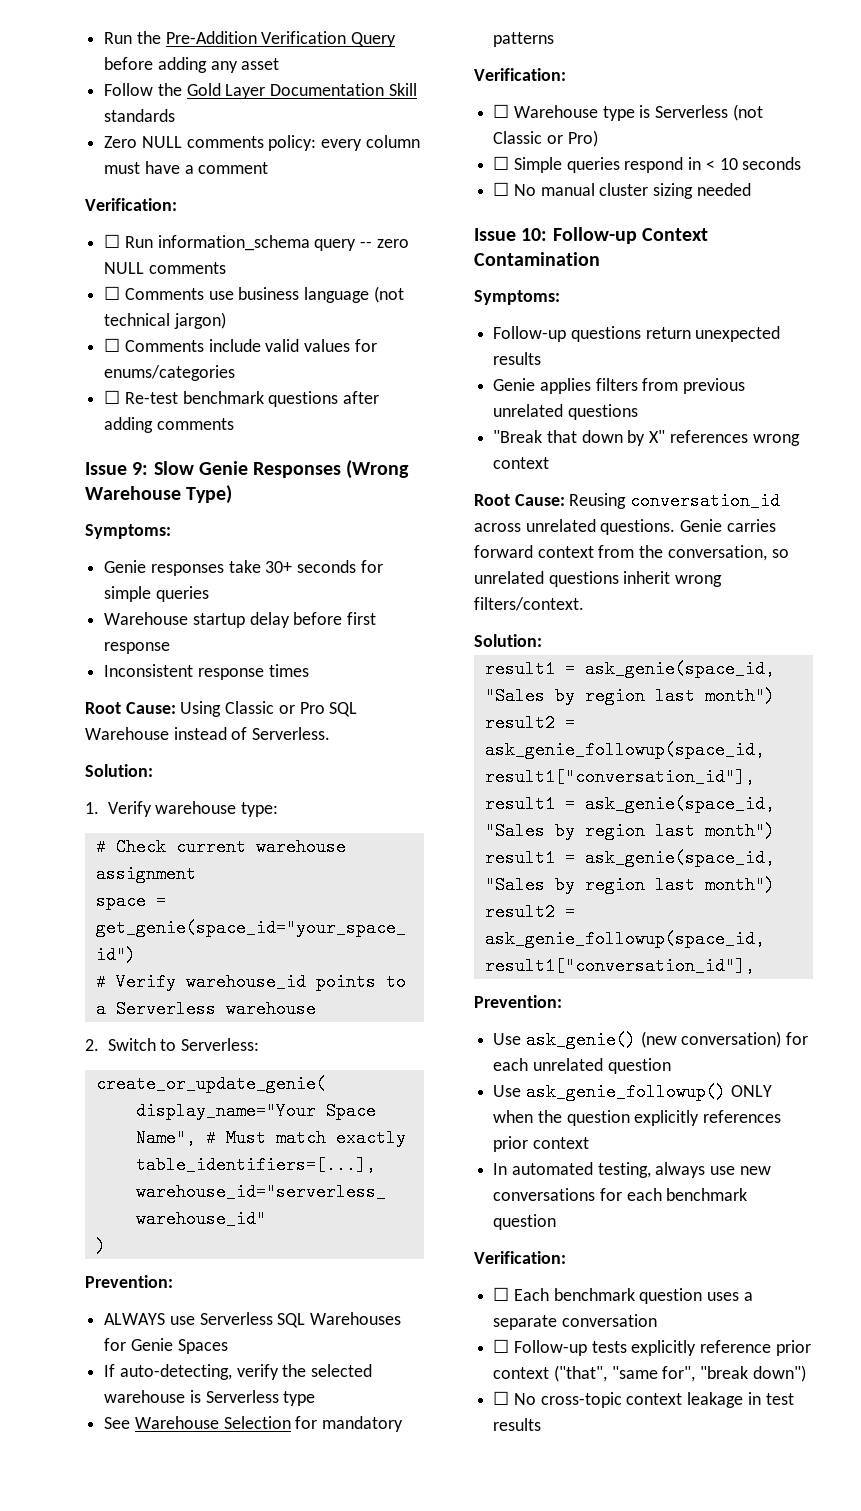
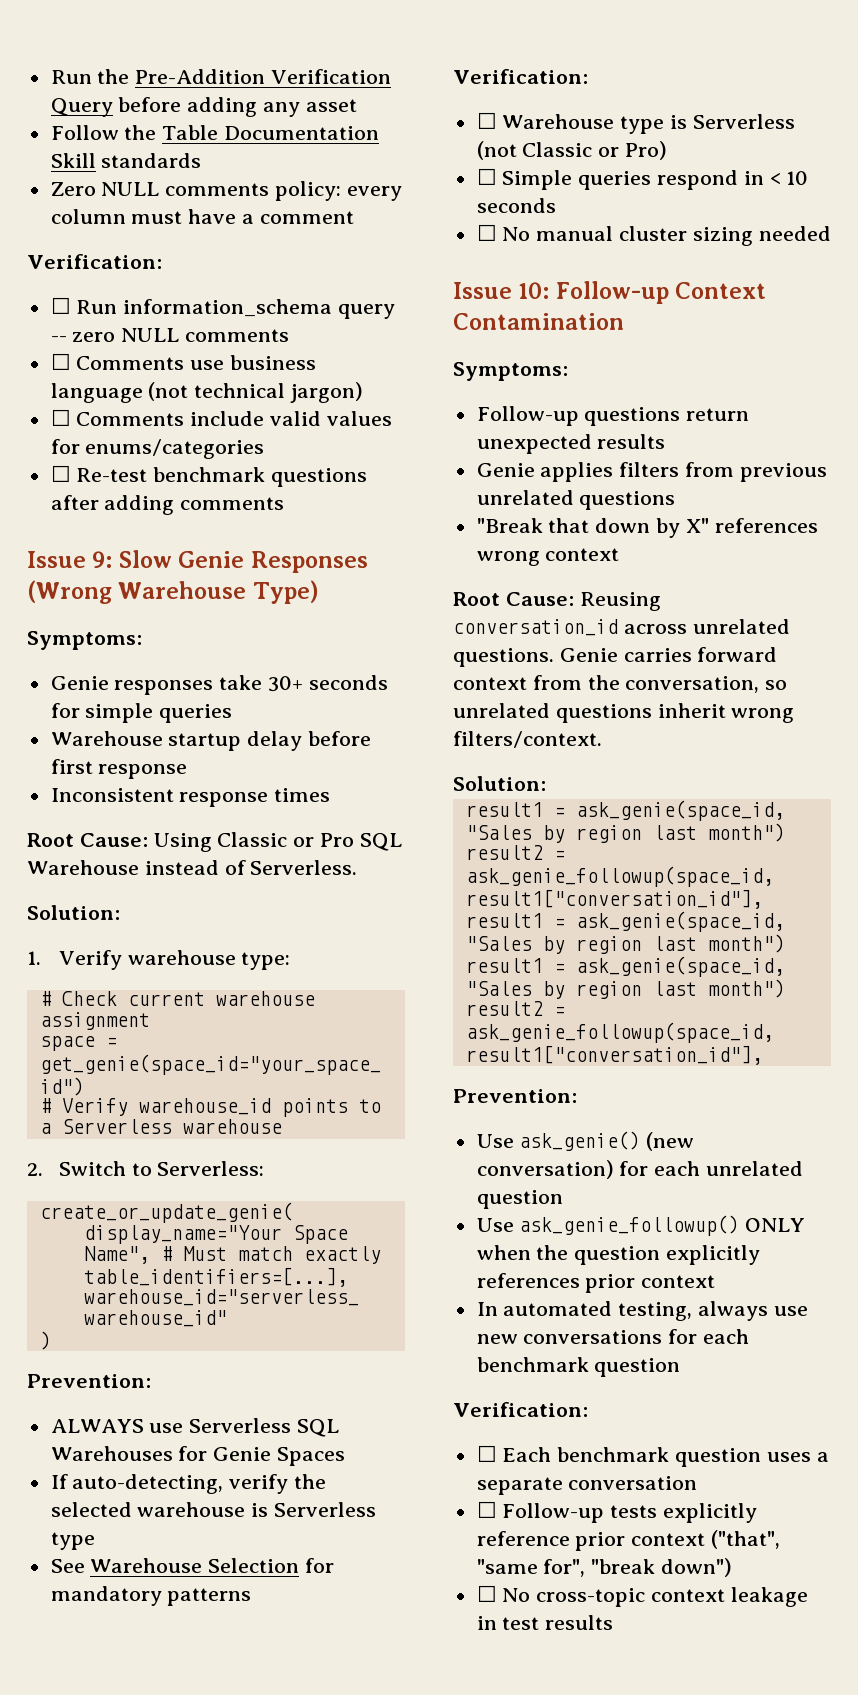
- Follow the Gold Layer Documentation Skill standards
+ Follow the Table Documentation Skill standards

